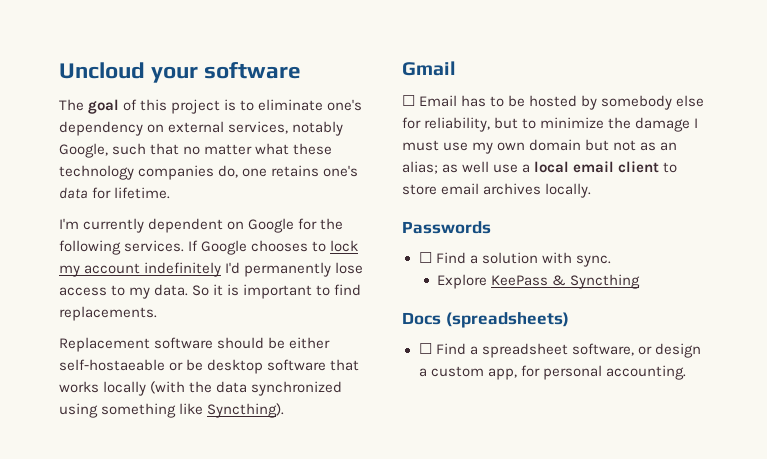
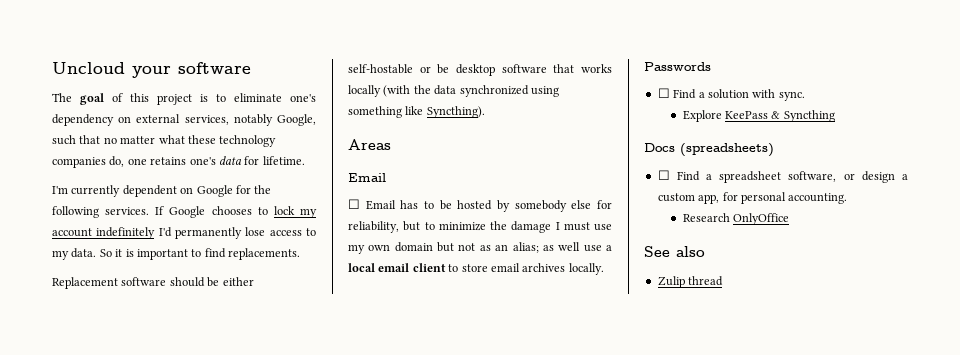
- Replacement software should be either self-hostaeable or be desktop software that works locally (with the data synchronized using something like Syncthing).
+ Replacement software should be either self-hostable or be desktop software that works locally (with the data synchronized using something like Syncthing).
- Gmail
+ Areas
+ Email
+ Research OnlyOffice
+ See also
+ Zulip thread

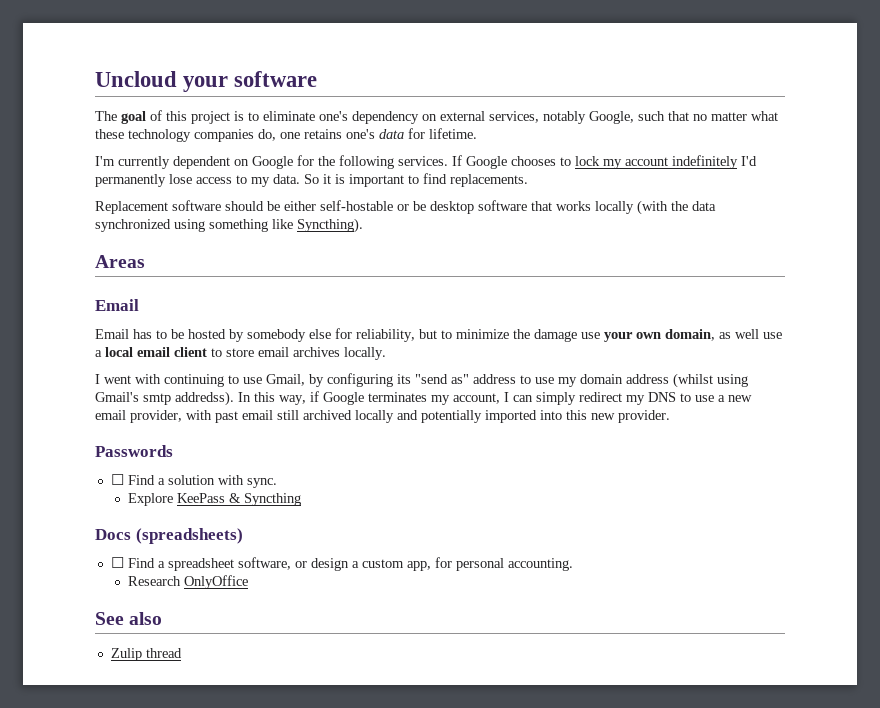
- ☐ Email has to be hosted by somebody else for reliability, but to minimize the damage I must use my own domain but not as an alias; as well use a local email client to store email archives locally.
+ Email has to be hosted by somebody else for reliability, but to minimize the damage use your own domain, as well use a local email client to store email archives locally.
+ I went with continuing to use Gmail, by configuring its "send as" address to use my domain address (whilst using Gmail's smtp addredss). In this way, if Google terminates my account, I can simply redirect my DNS to use a new email provider, with past email still archived locally and potentially imported into this new provider.

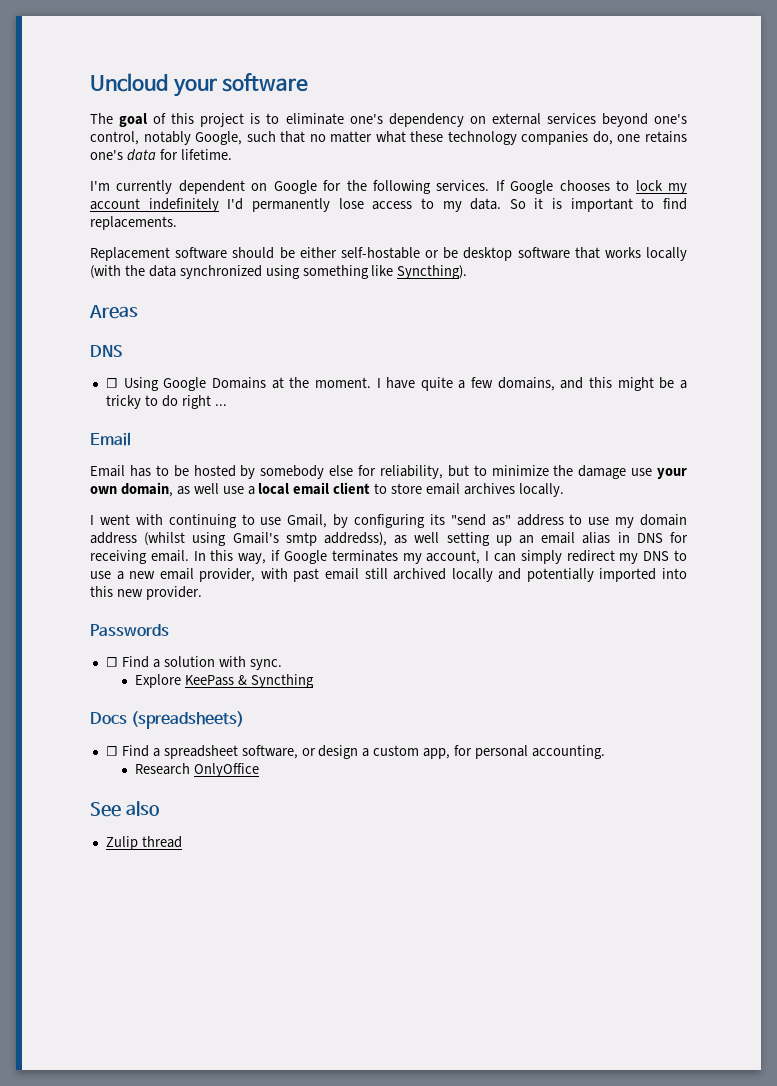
- The goal of this project is to eliminate one's dependency on external services, notably Google, such that no matter what these technology companies do, one retains one's data for lifetime.
+ The goal of this project is to eliminate one's dependency on external services beyond one's control, notably Google, such that no matter what these technology companies do, one retains one's data for lifetime.
  Areas
+ DNS
+ ☐ Using Google Domains at the moment. I have quite a few domains, and this might be a tricky to do right ...
- I went with continuing to use Gmail, by configuring its "send as" address to use my domain address (whilst using Gmail's smtp addredss).
+ I went with continuing to use Gmail, by configuring its "send as" address to use my domain address (whilst using Gmail's smtp addredss), as well setting up an email alias in DNS for receiving email.

